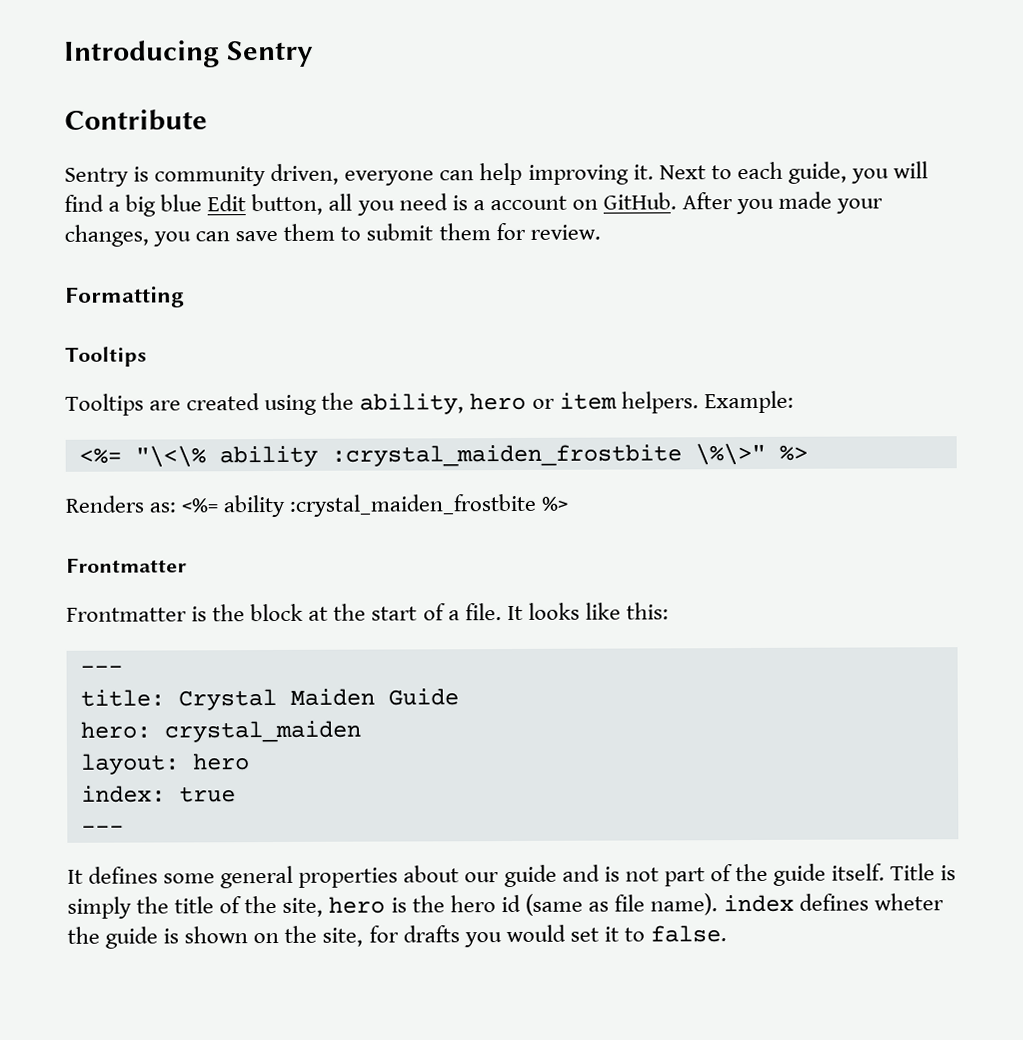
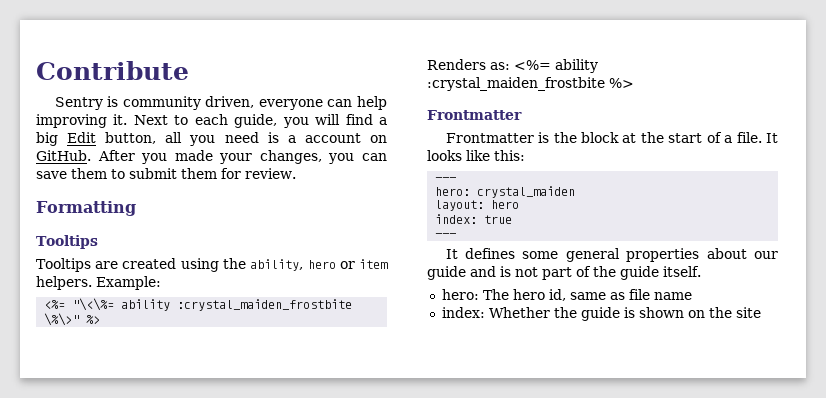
- Introducing Sentry
- Next to each guide, you will find a big blue Edit button, all you need is a account on GitHub.
+ Next to each guide, you will find a big Edit button, all you need is a account on GitHub.
- <%= "\<\% ability :crystal_maiden_frostbite \%\>" %>
+ <%= "\<\%= ability :crystal_maiden_frostbite \%\>" %>
- title: Crystal Maiden Guide
- It defines some general properties about our guide and is not part of the guide itself. Title is simply the title of the site, hero is the hero id (same as file name). index defines wheter the guide is shown on the site, for drafts you would set it to false.
+ It defines some general properties about our guide and is not part of the guide itself.
+ hero: The hero id, same as file name
+ index: Whether the guide is shown on the site

